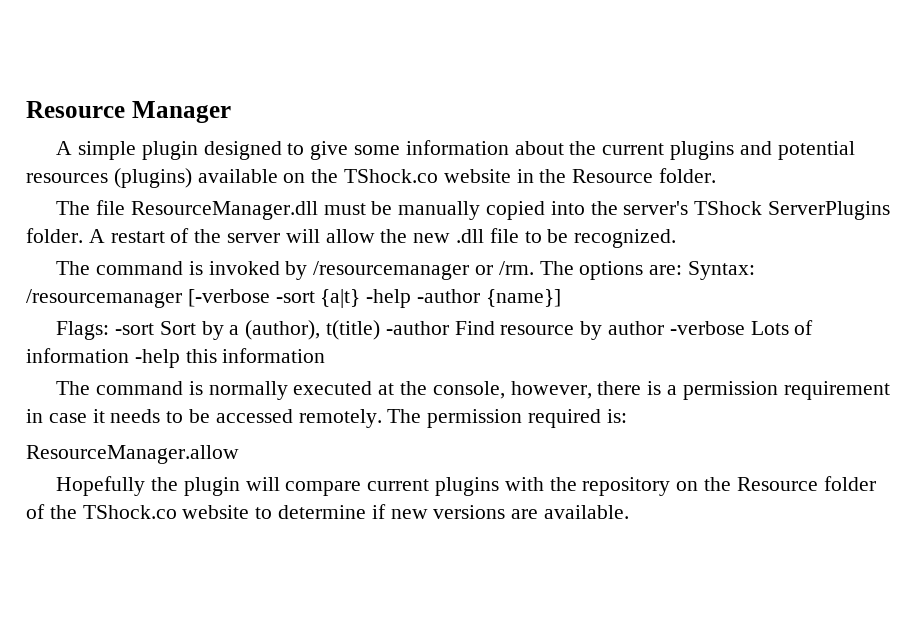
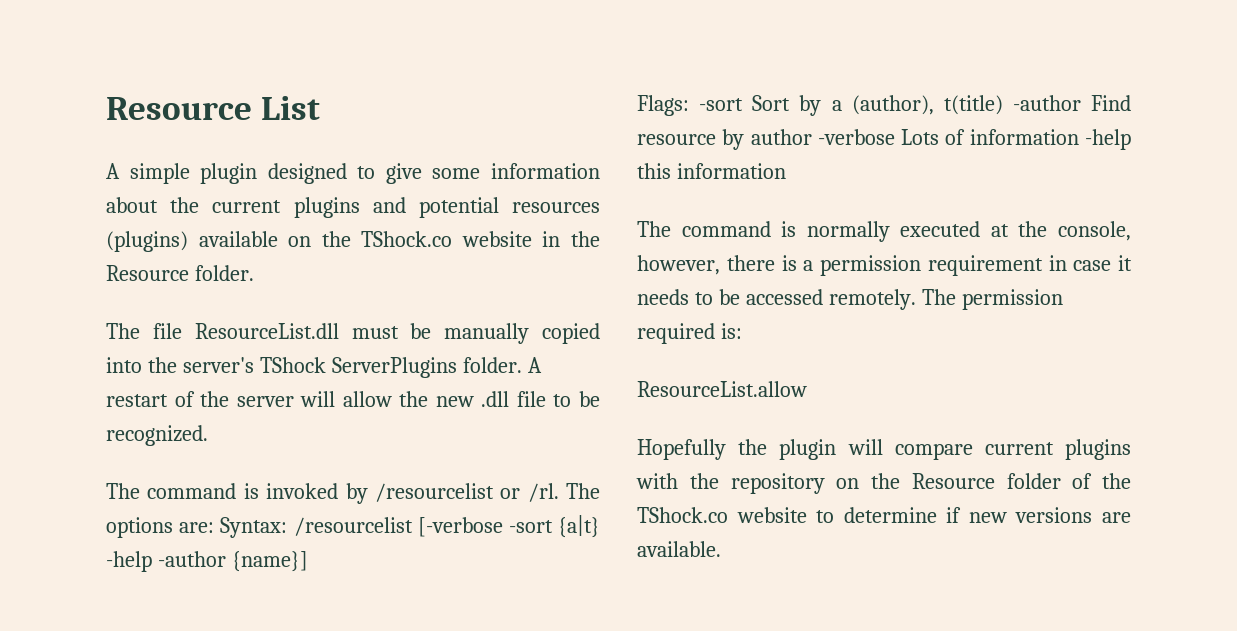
- Resource Manager
+ Resource List
- The file ResourceManager.dll must be manually copied into the server's TShock ServerPlugins folder.
+ The file ResourceList.dll must be manually copied into the server's TShock ServerPlugins folder.
- The command is invoked by /resourcemanager or /rm.
+ The command is invoked by /resourcelist or /rl.
- The options are: Syntax: /resourcemanager [-verbose -sort {a|t} -help -author {name}]
+ The options are: Syntax: /resourcelist [-verbose -sort {a|t} -help -author {name}]
- ResourceManager.allow
+ ResourceList.allow

